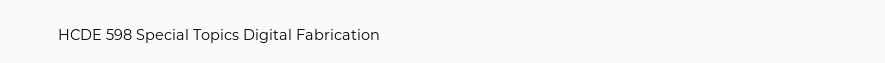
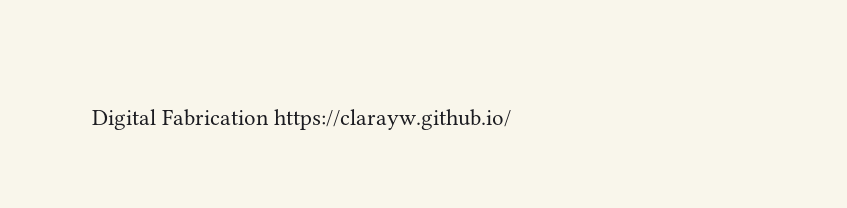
- HCDE 598 Special Topics Digital Fabrication
+ Digital Fabrication https://clarayw.github.io/

